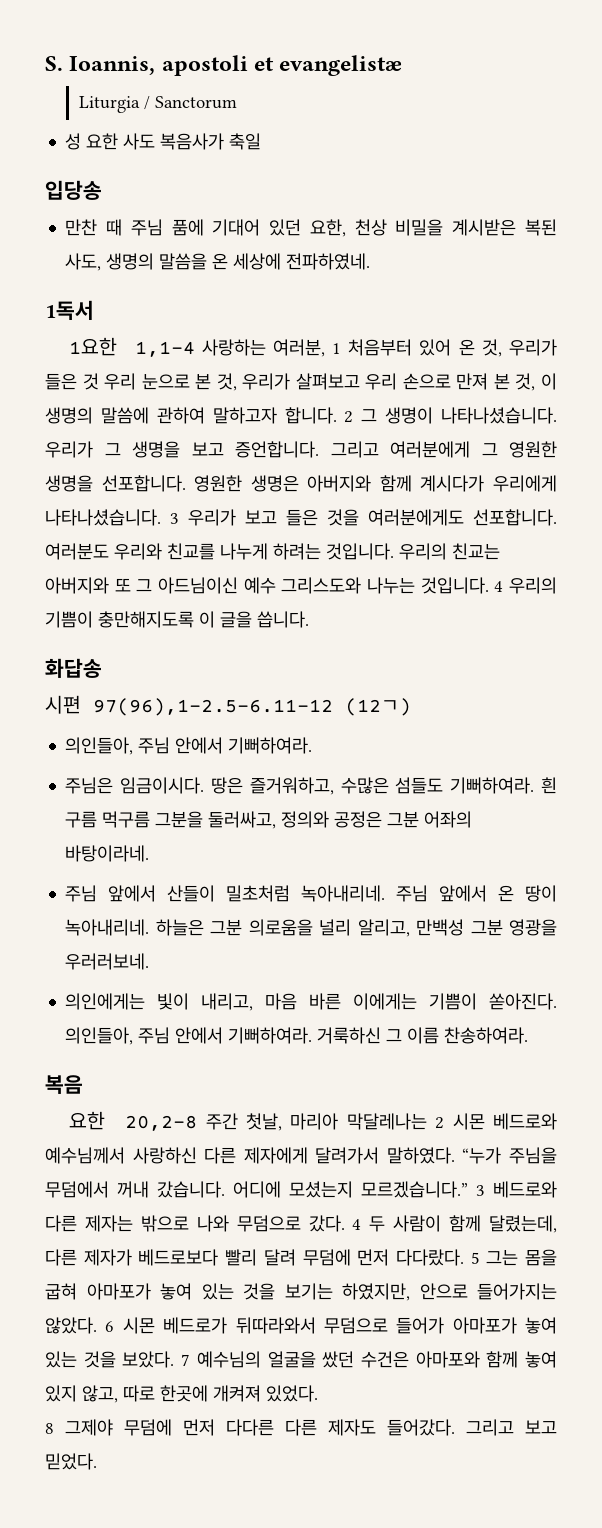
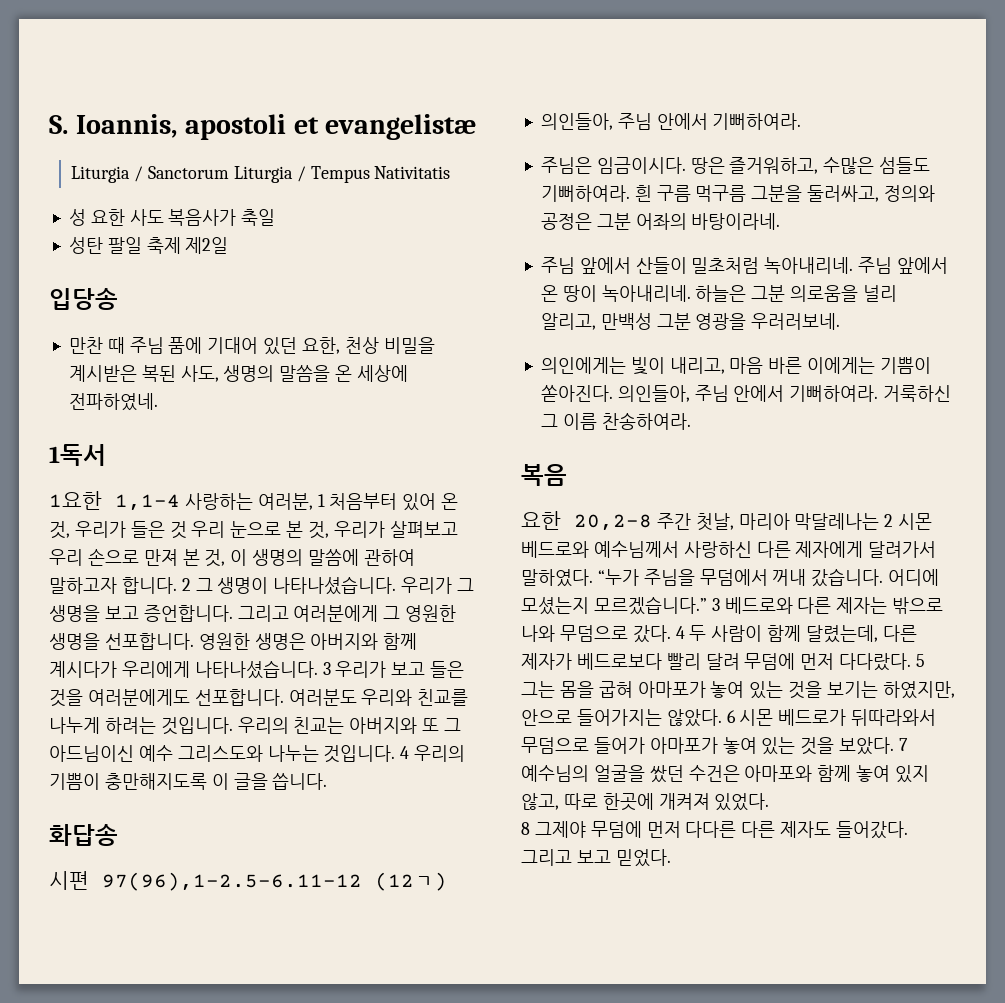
- Liturgia / Sanctorum
+ Liturgia / Sanctorum Liturgia / Tempus Nativitatis
+ 성탄 팔일 축제 제2일

